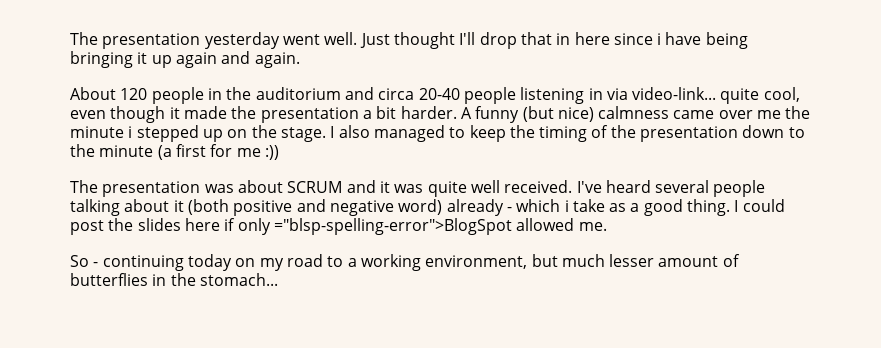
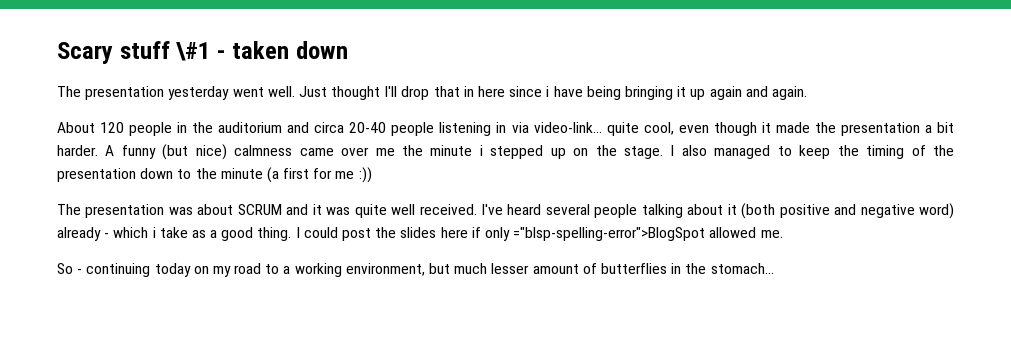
+ Scary stuff \#1 - taken down

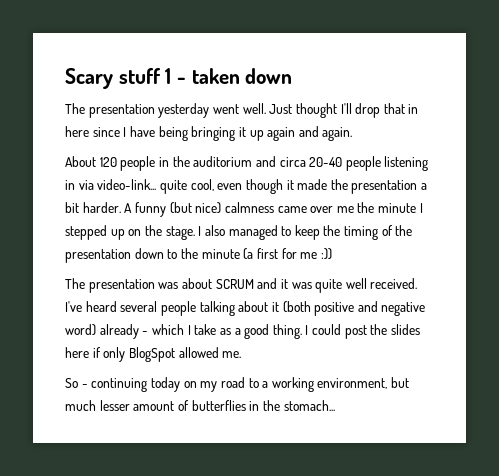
- Scary stuff \#1 - taken down
+ Scary stuff 1 - taken down
- Just thought I'll drop that in here since i have being bringing it up again and again.
+ Just thought I'll drop that in here since I have being bringing it up again and again.
- A funny (but nice) calmness came over me the minute i stepped up on the stage.
+ A funny (but nice) calmness came over me the minute I stepped up on the stage.
- I've heard several people talking about it (both positive and negative word) already - which i take as a good thing.
+ I've heard several people talking about it (both positive and negative word) already - which I take as a good thing.
- I could post the slides here if only ="blsp-spelling-error">BlogSpot allowed me.
+ I could post the slides here if only BlogSpot allowed me.

